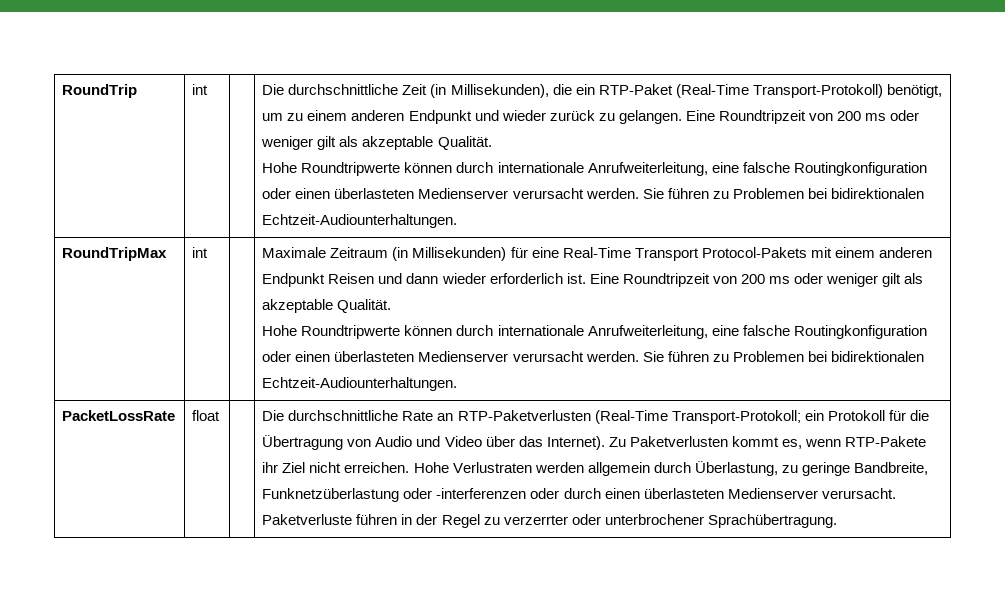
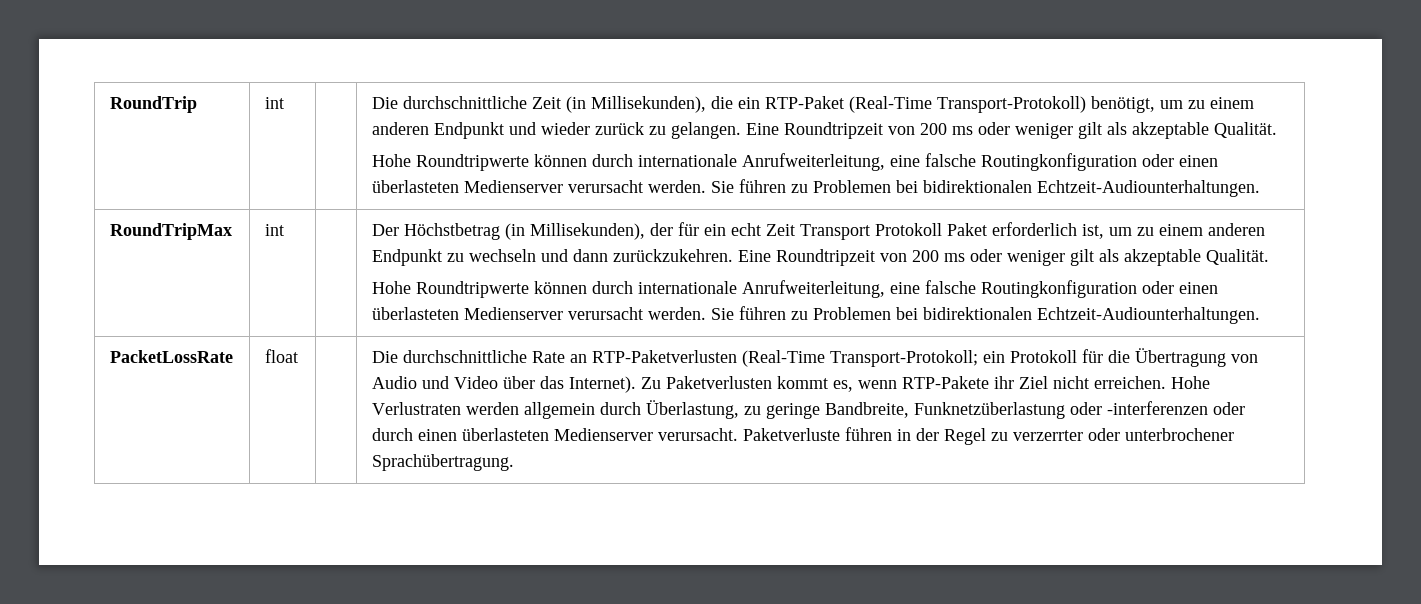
- Maximale Zeitraum (in Millisekunden) für eine Real-Time Transport Protocol-Pakets mit einem anderen Endpunkt Reisen und dann wieder erforderlich ist.
+ Der Höchstbetrag (in Millisekunden), der für ein echt Zeit Transport Protokoll Paket erforderlich ist, um zu einem anderen Endpunkt zu wechseln und dann zurückzukehren.

